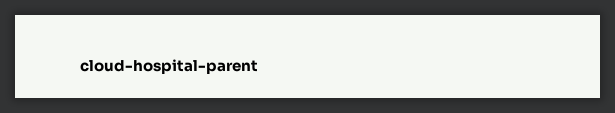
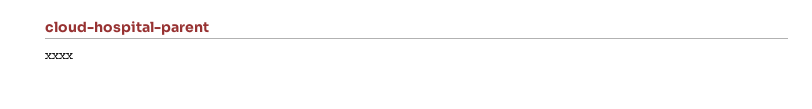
+ xxxx

